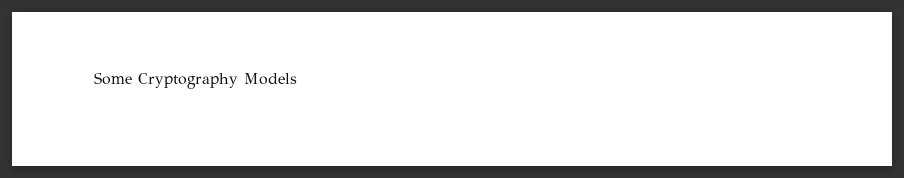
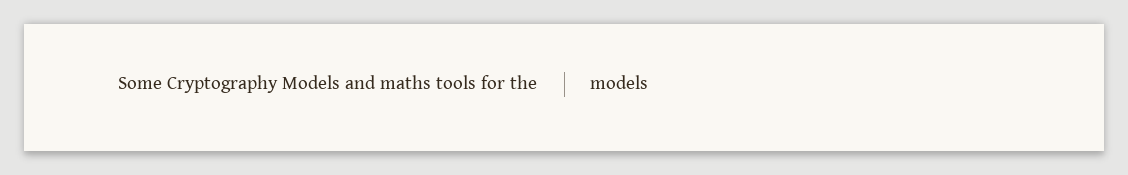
- Some Cryptography Models
+ Some Cryptography Models and maths tools for the models

